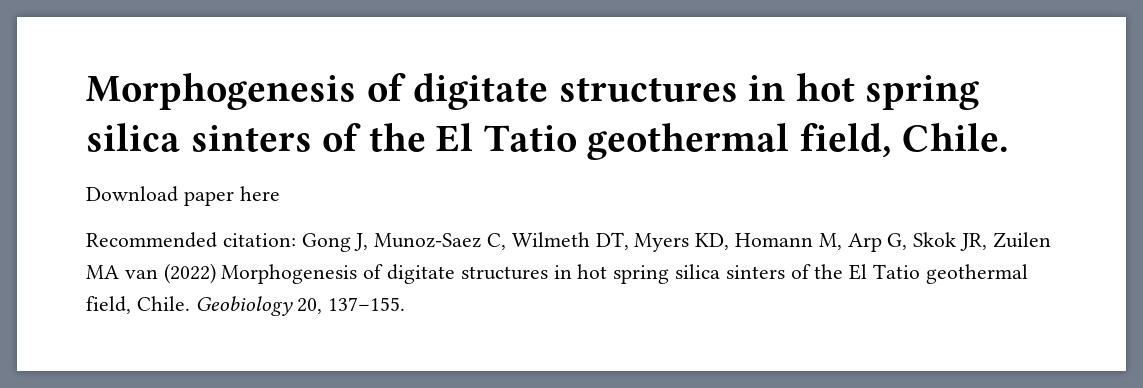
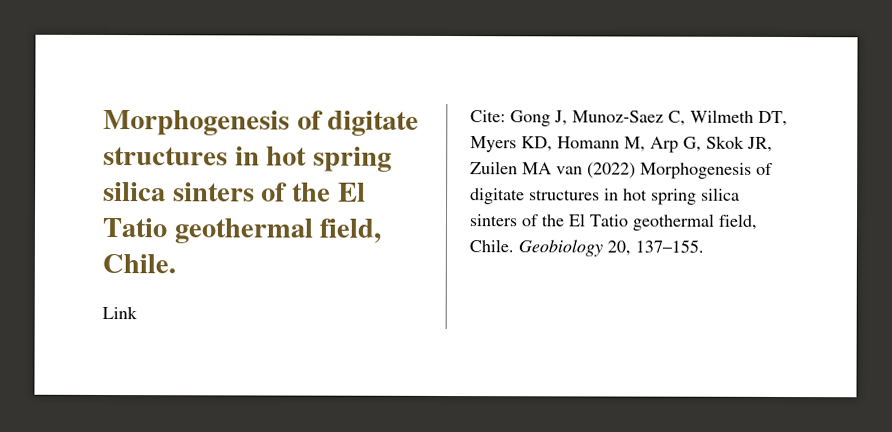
- Download paper here
- Recommended citation: Gong J, Munoz-Saez C, Wilmeth DT, Myers KD, Homann M, Arp G, Skok JR, Zuilen MA van (2022) Morphogenesis of digitate structures in hot spring silica sinters of the El Tatio geothermal field, Chile.
+ Link
+ Cite: Gong J, Munoz-Saez C, Wilmeth DT, Myers KD, Homann M, Arp G, Skok JR, Zuilen MA van (2022) Morphogenesis of digitate structures in hot spring silica sinters of the El Tatio geothermal field, Chile.

